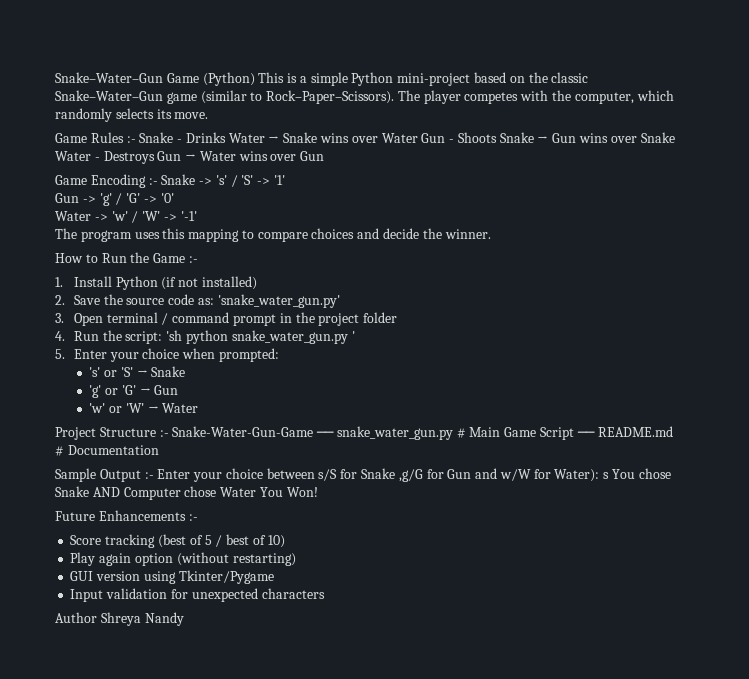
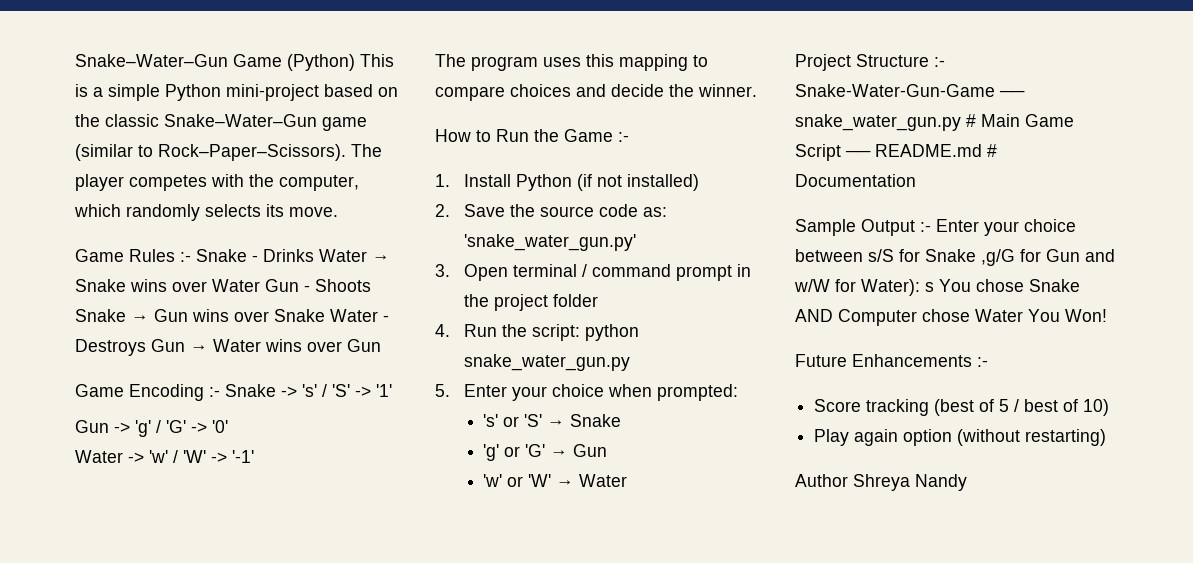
- 4. Run the script: 'sh python snake_water_gun.py '
+ 4. Run the script: python snake_water_gun.py
- GUI version using Tkinter/Pygame
- Input validation for unexpected characters

